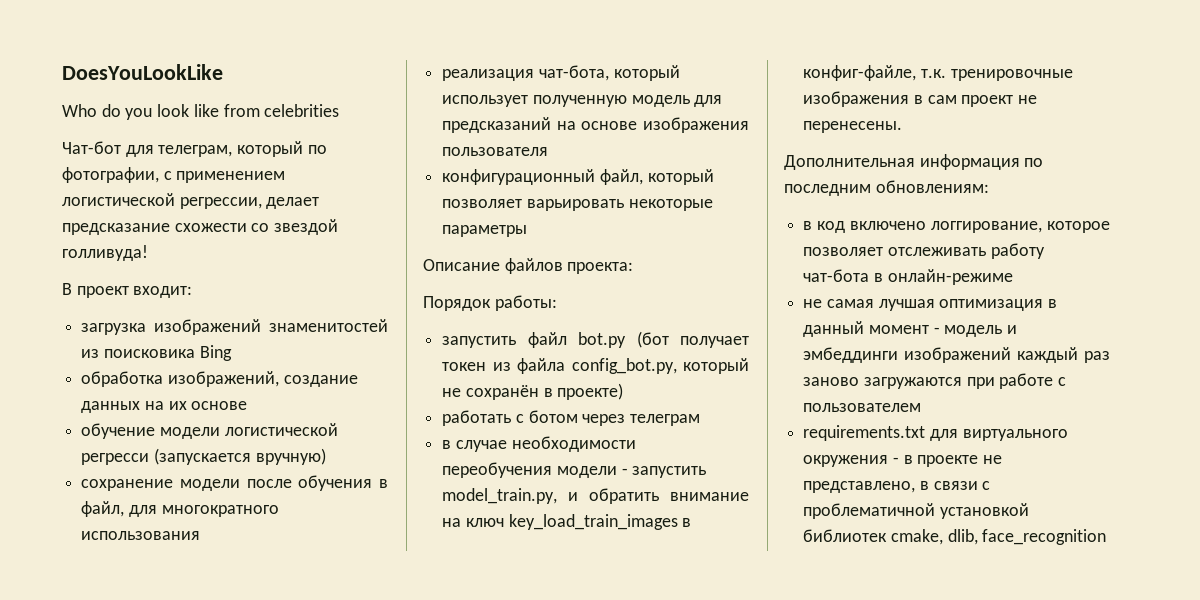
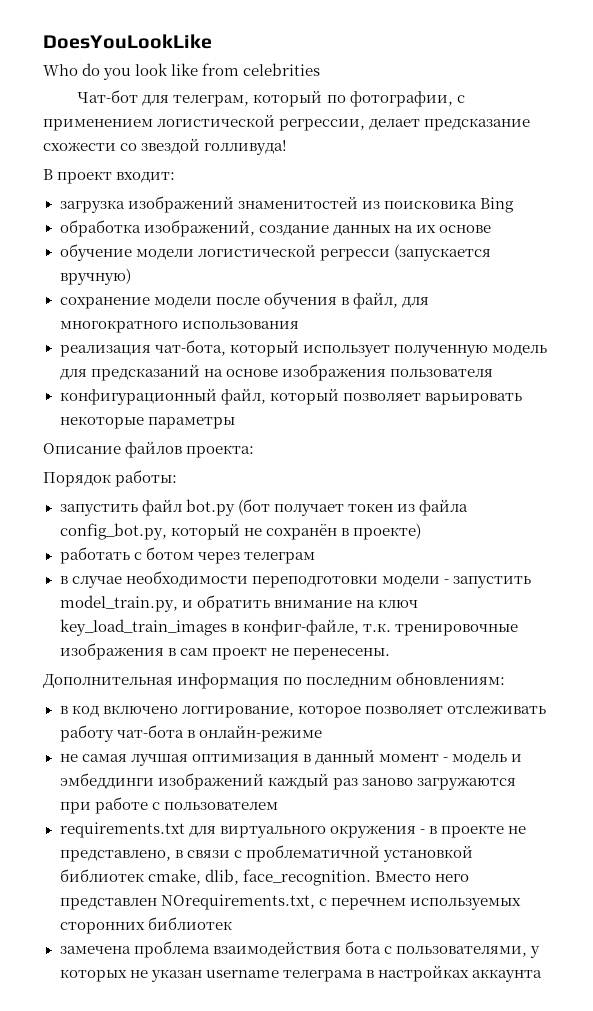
- в случае необходимости переобучения модели - запустить model_train.py, и обратить внимание на ключ key_load_train_images в конфиг-файле, т.к. тренировочные изображения в сам проект не перенесены.
+ в случае необходимости переподготовки модели - запустить model_train.py, и обратить внимание на ключ key_load_train_images в конфиг-файле, т.к. тренировочные изображения в сам проект не перенесены.
- requirements.txt для виртуального окружения - в проекте не представлено, в связи с проблематичной установкой библиотек cmake, dlib, face_recognition
+ requirements.txt для виртуального окружения - в проекте не представлено, в связи с проблематичной установкой библиотек cmake, dlib, face_recognition. Вместо него представлен NOrequirements.txt, с перечнем используемых сторонних библиотек
+ замечена проблема взаимодействия бота с пользователями, у которых не указан username телеграма в настройках аккаунта

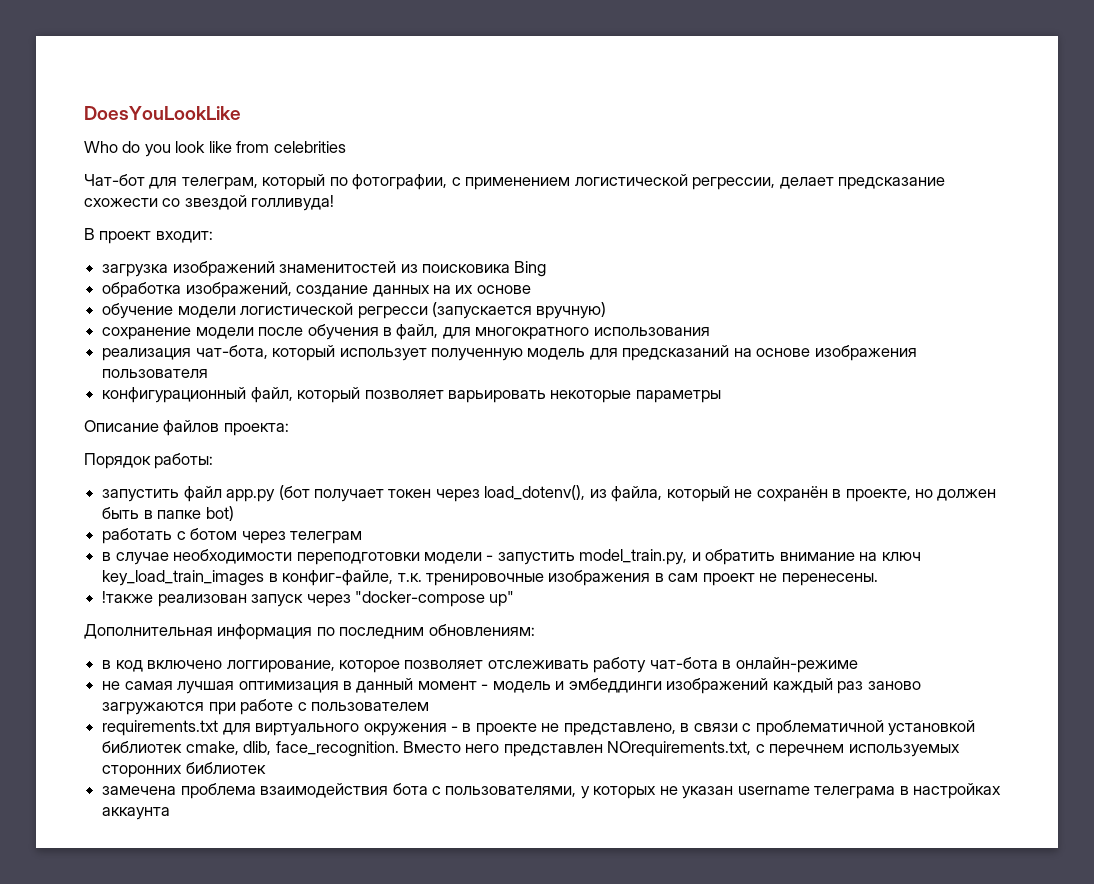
- запустить файл bot.py (бот получает токен из файла config_bot.py, который не сохранён в проекте)
+ запустить файл app.py (бот получает токен через load_dotenv(), из файла, который не сохранён в проекте, но должен быть в папке bot)
+ !также реализован запуск через "docker-compose up"

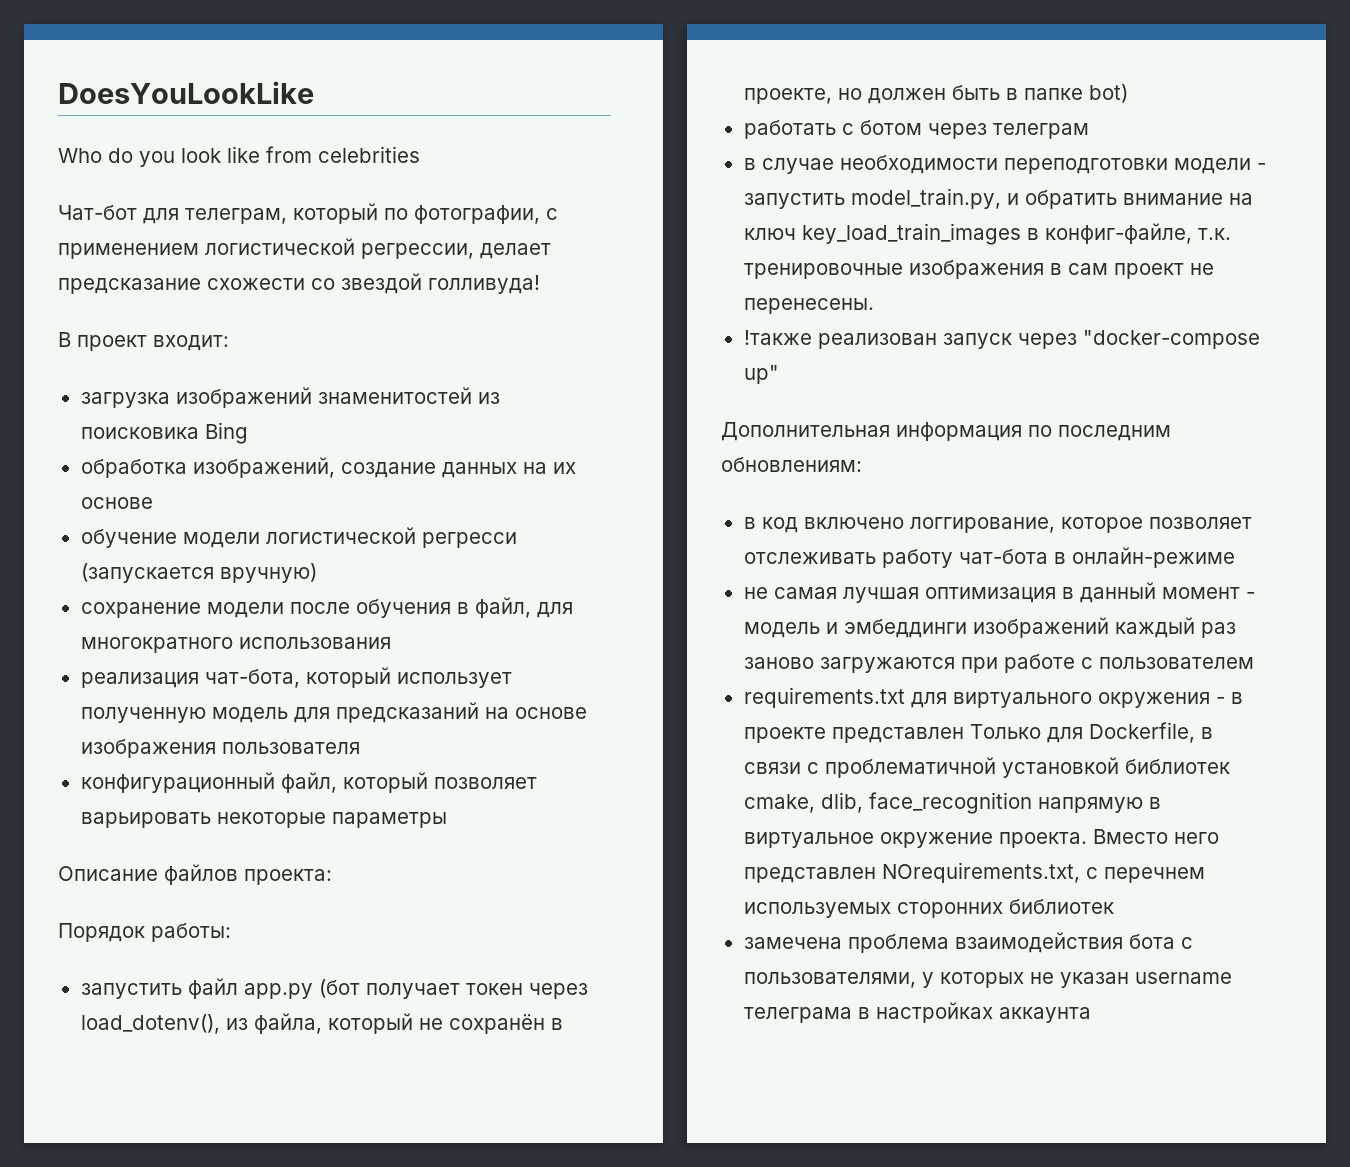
- requirements.txt для виртуального окружения - в проекте не представлено, в связи с проблематичной установкой библиотек cmake, dlib, face_recognition.
+ requirements.txt для виртуального окружения - в проекте представлен Только для Dockerfile, в связи с проблематичной установкой библиотек cmake, dlib, face_recognition напрямую в виртуальное окружение проекта.

